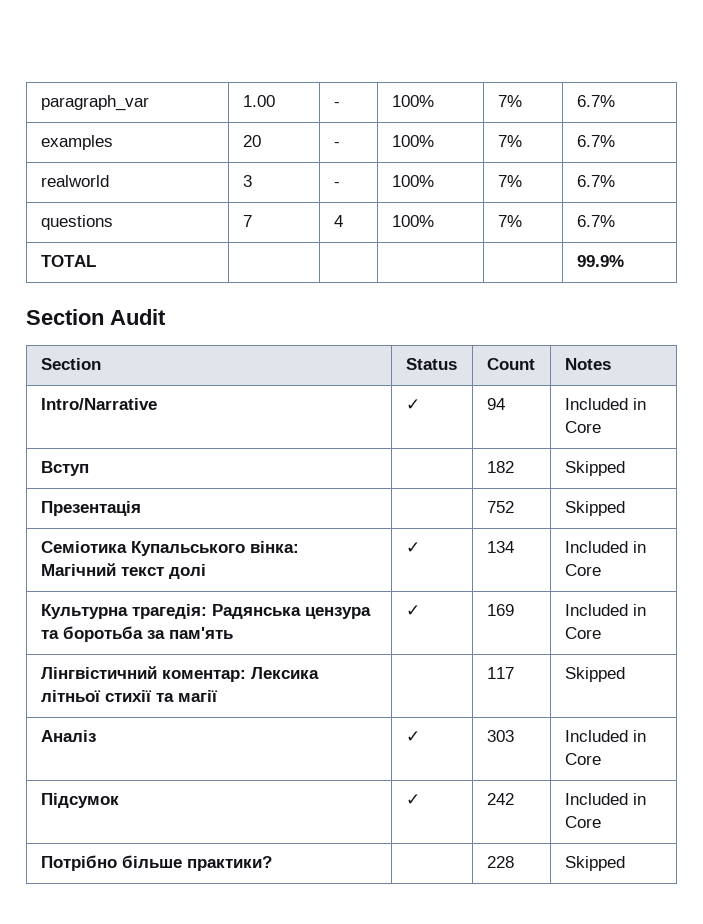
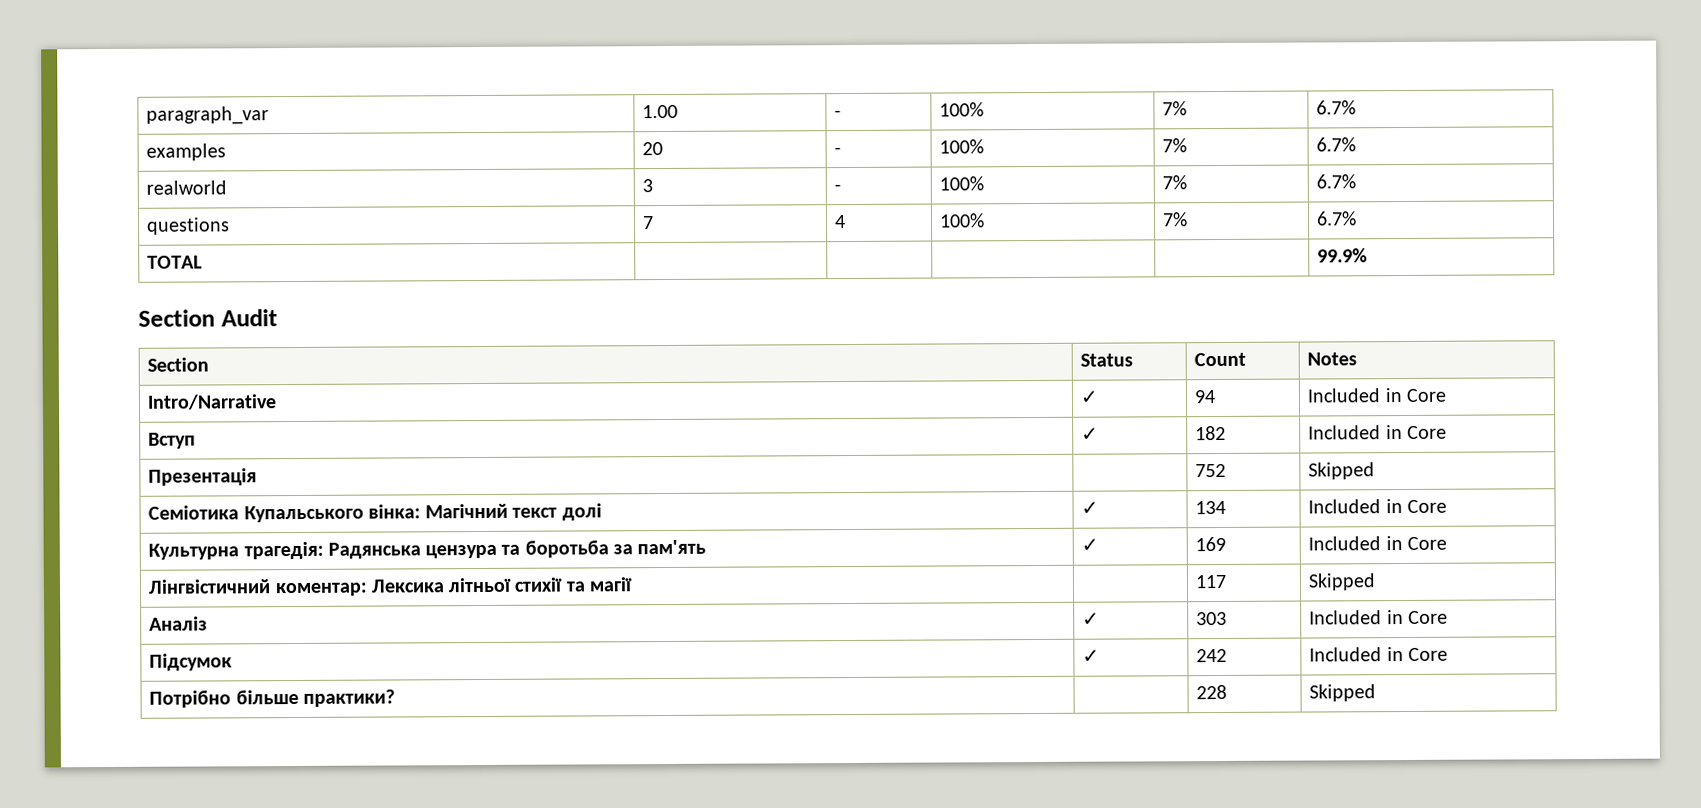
- Вступ | | 182 | Skipped
+ Вступ | ✓ | 182 | Included in Core

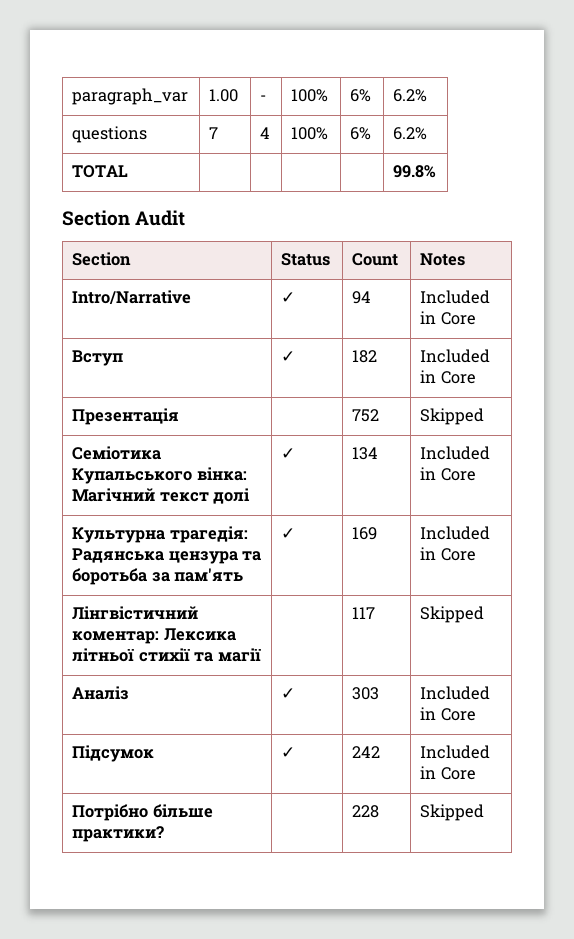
- paragraph_var | 1.00 | - | 100% | 7% | 6.7%
- examples | 20 | - | 100% | 7% | 6.7%
- realworld | 3 | - | 100% | 7% | 6.7%
+ paragraph_var | 1.00 | - | 100% | 6% | 6.2%
- questions | 7 | 4 | 100% | 7% | 6.7%
+ questions | 7 | 4 | 100% | 6% | 6.2%
- TOTAL | | | | | 99.9%
+ TOTAL | | | | | 99.8%

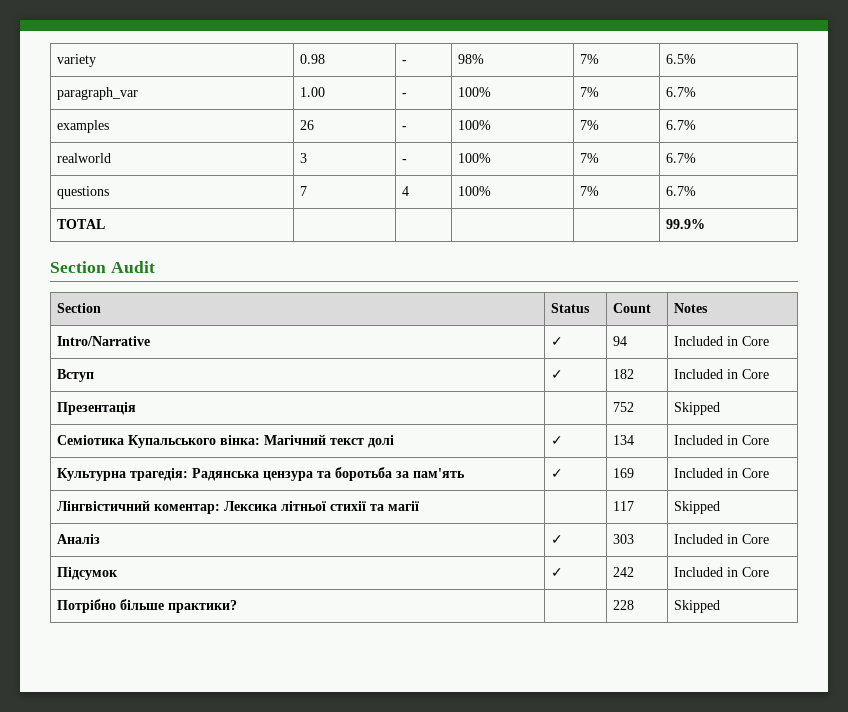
- paragraph_var | 1.00 | - | 100% | 6% | 6.2%
+ variety | 0.98 | - | 98% | 7% | 6.5%
+ paragraph_var | 1.00 | - | 100% | 7% | 6.7%
+ examples | 26 | - | 100% | 7% | 6.7%
+ realworld | 3 | - | 100% | 7% | 6.7%
- questions | 7 | 4 | 100% | 6% | 6.2%
+ questions | 7 | 4 | 100% | 7% | 6.7%
- TOTAL | | | | | 99.8%
+ TOTAL | | | | | 99.9%

